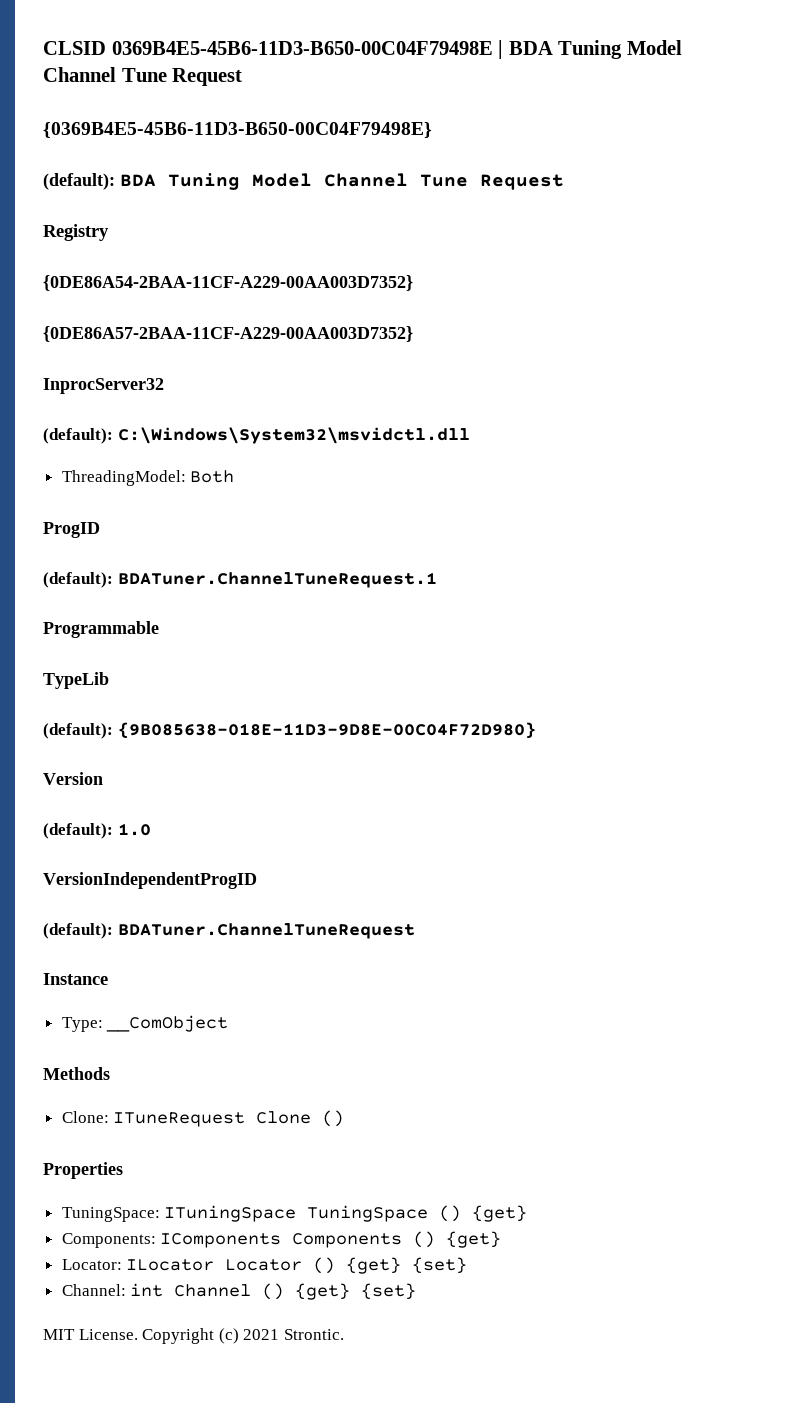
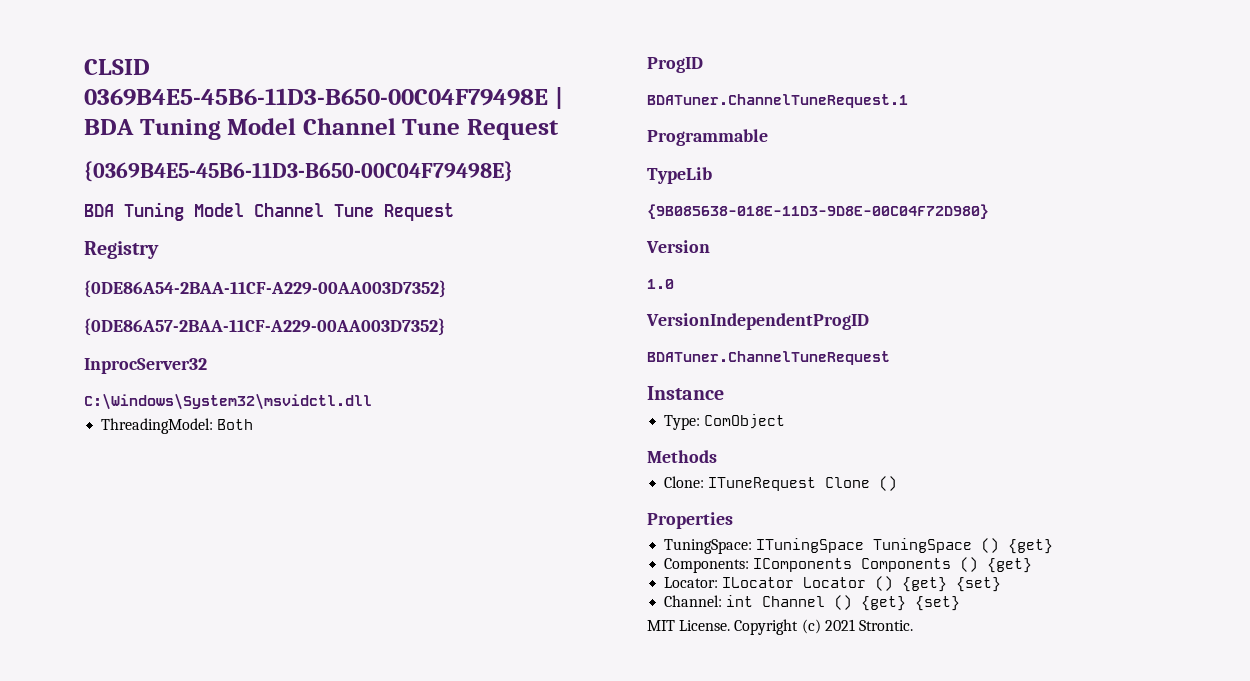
  {0369B4E5-45B6-11D3-B650-00C04F79498E}
- (default): BDA Tuning Model Channel Tune Request
+ BDA Tuning Model Channel Tune Request
- (default): C:\Windows\System32\msvidctl.dll
+ C:\Windows\System32\msvidctl.dll
- (default): BDATuner.ChannelTuneRequest.1
+ BDATuner.ChannelTuneRequest.1
- (default): {9B085638-018E-11D3-9D8E-00C04F72D980}
+ {9B085638-018E-11D3-9D8E-00C04F72D980}
- (default): 1.0
+ 1.0
- (default): BDATuner.ChannelTuneRequest
+ BDATuner.ChannelTuneRequest
- Type: __ComObject
+ Type: ComObject

